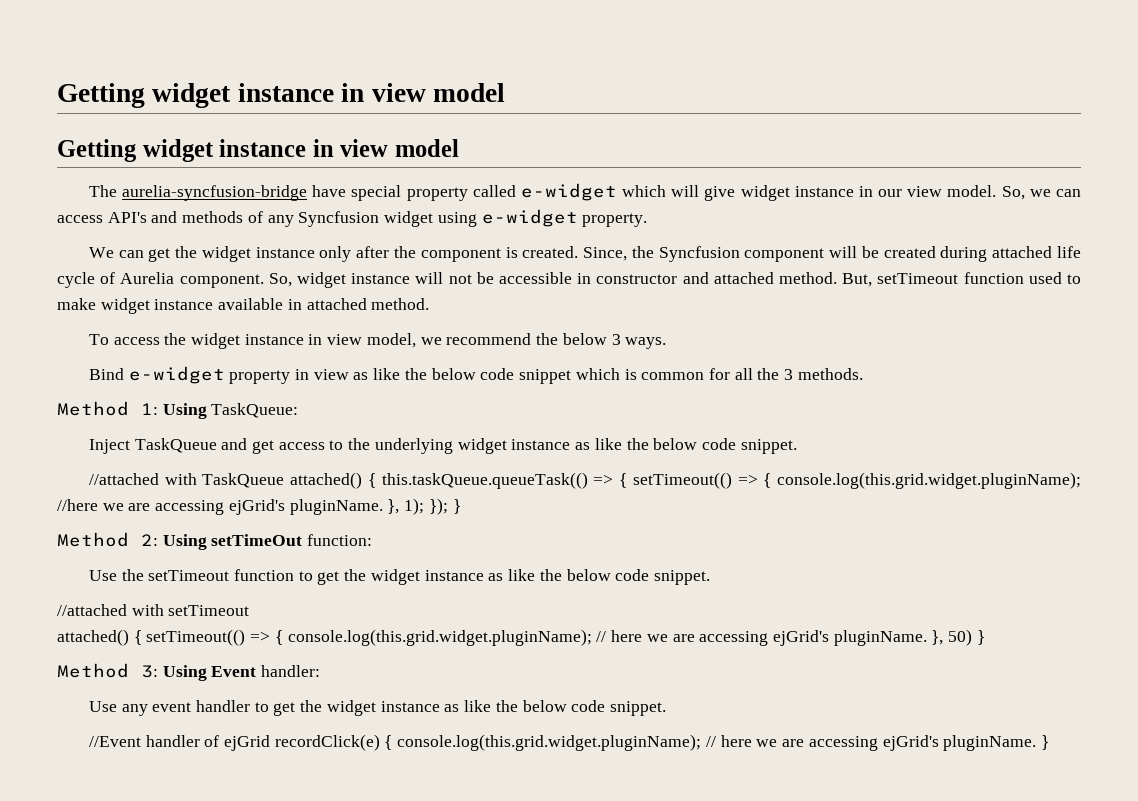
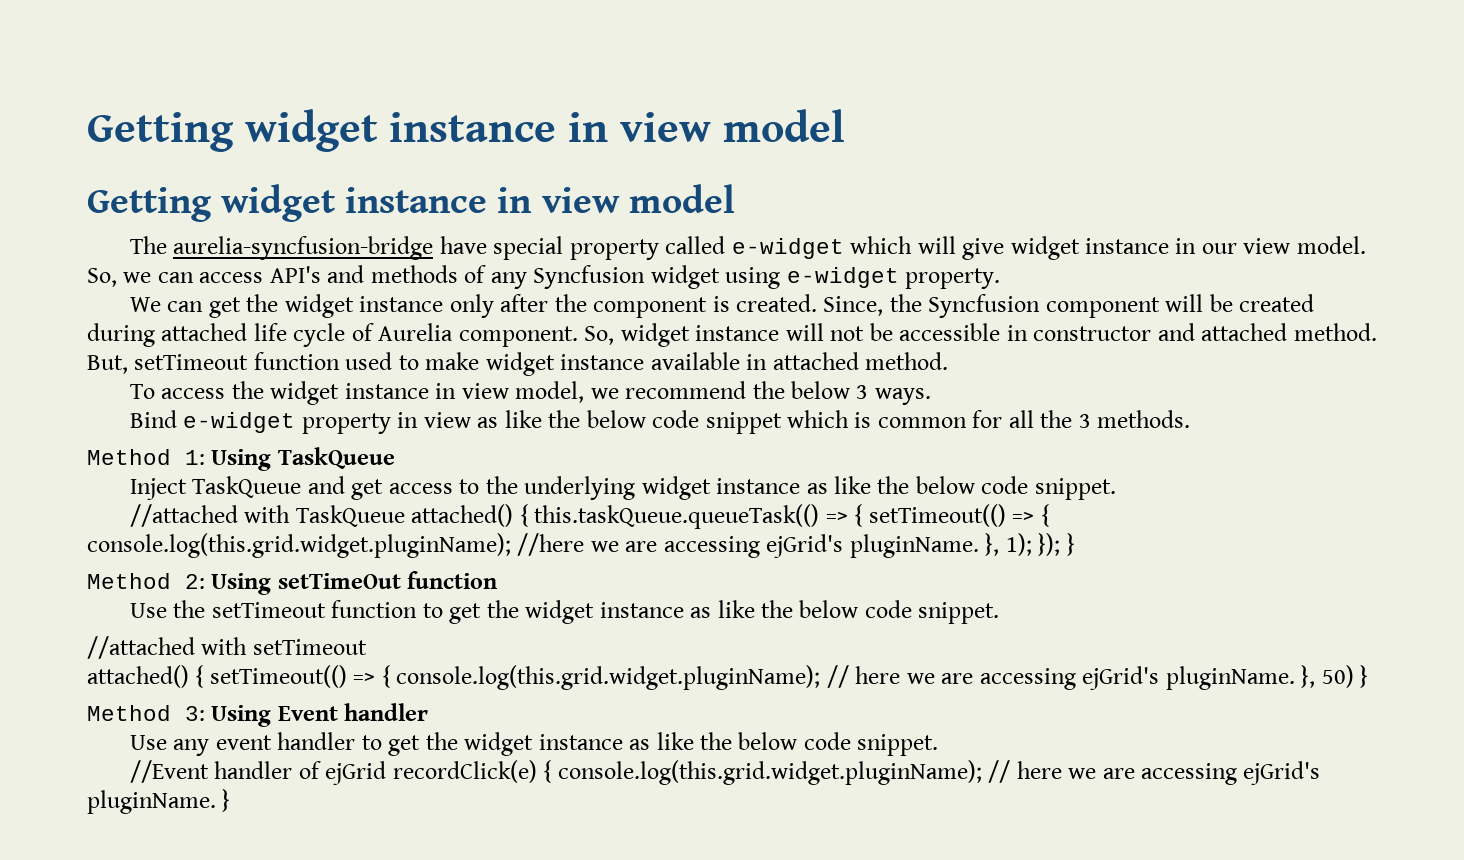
- Method 1: Using TaskQueue:
+ Method 1: Using TaskQueue
- Method 2: Using setTimeOut function:
+ Method 2: Using setTimeOut function
- Method 3: Using Event handler:
+ Method 3: Using Event handler

